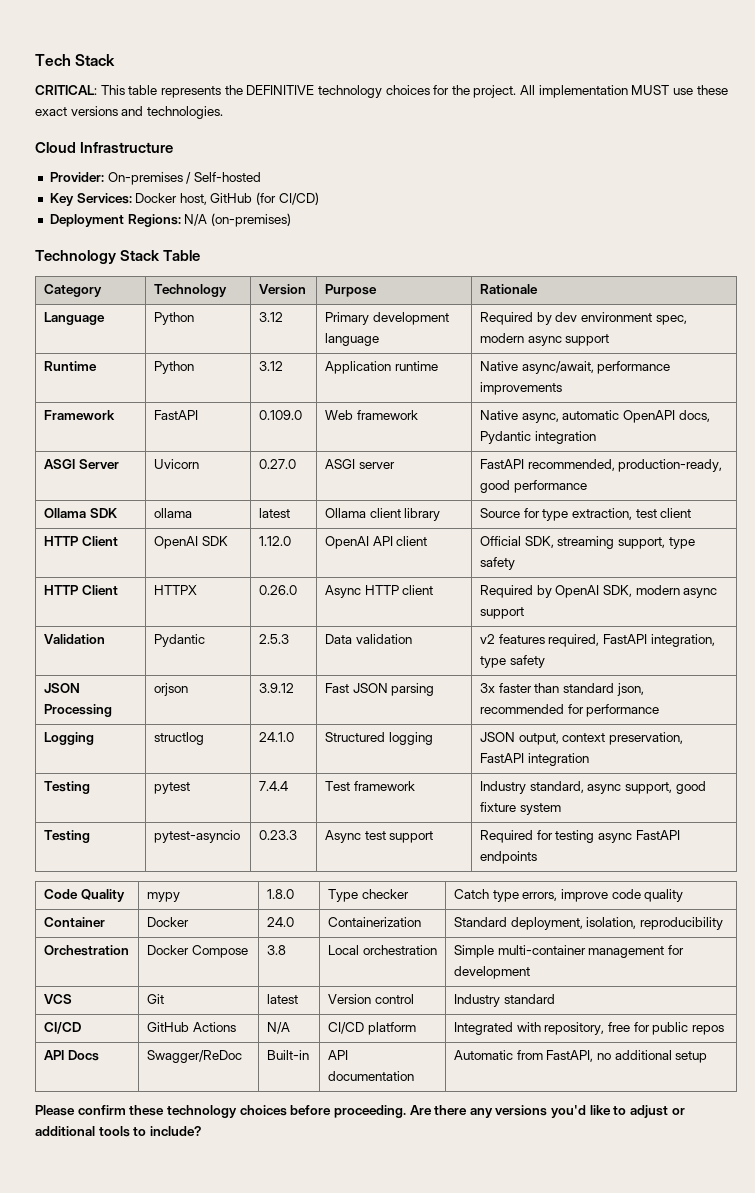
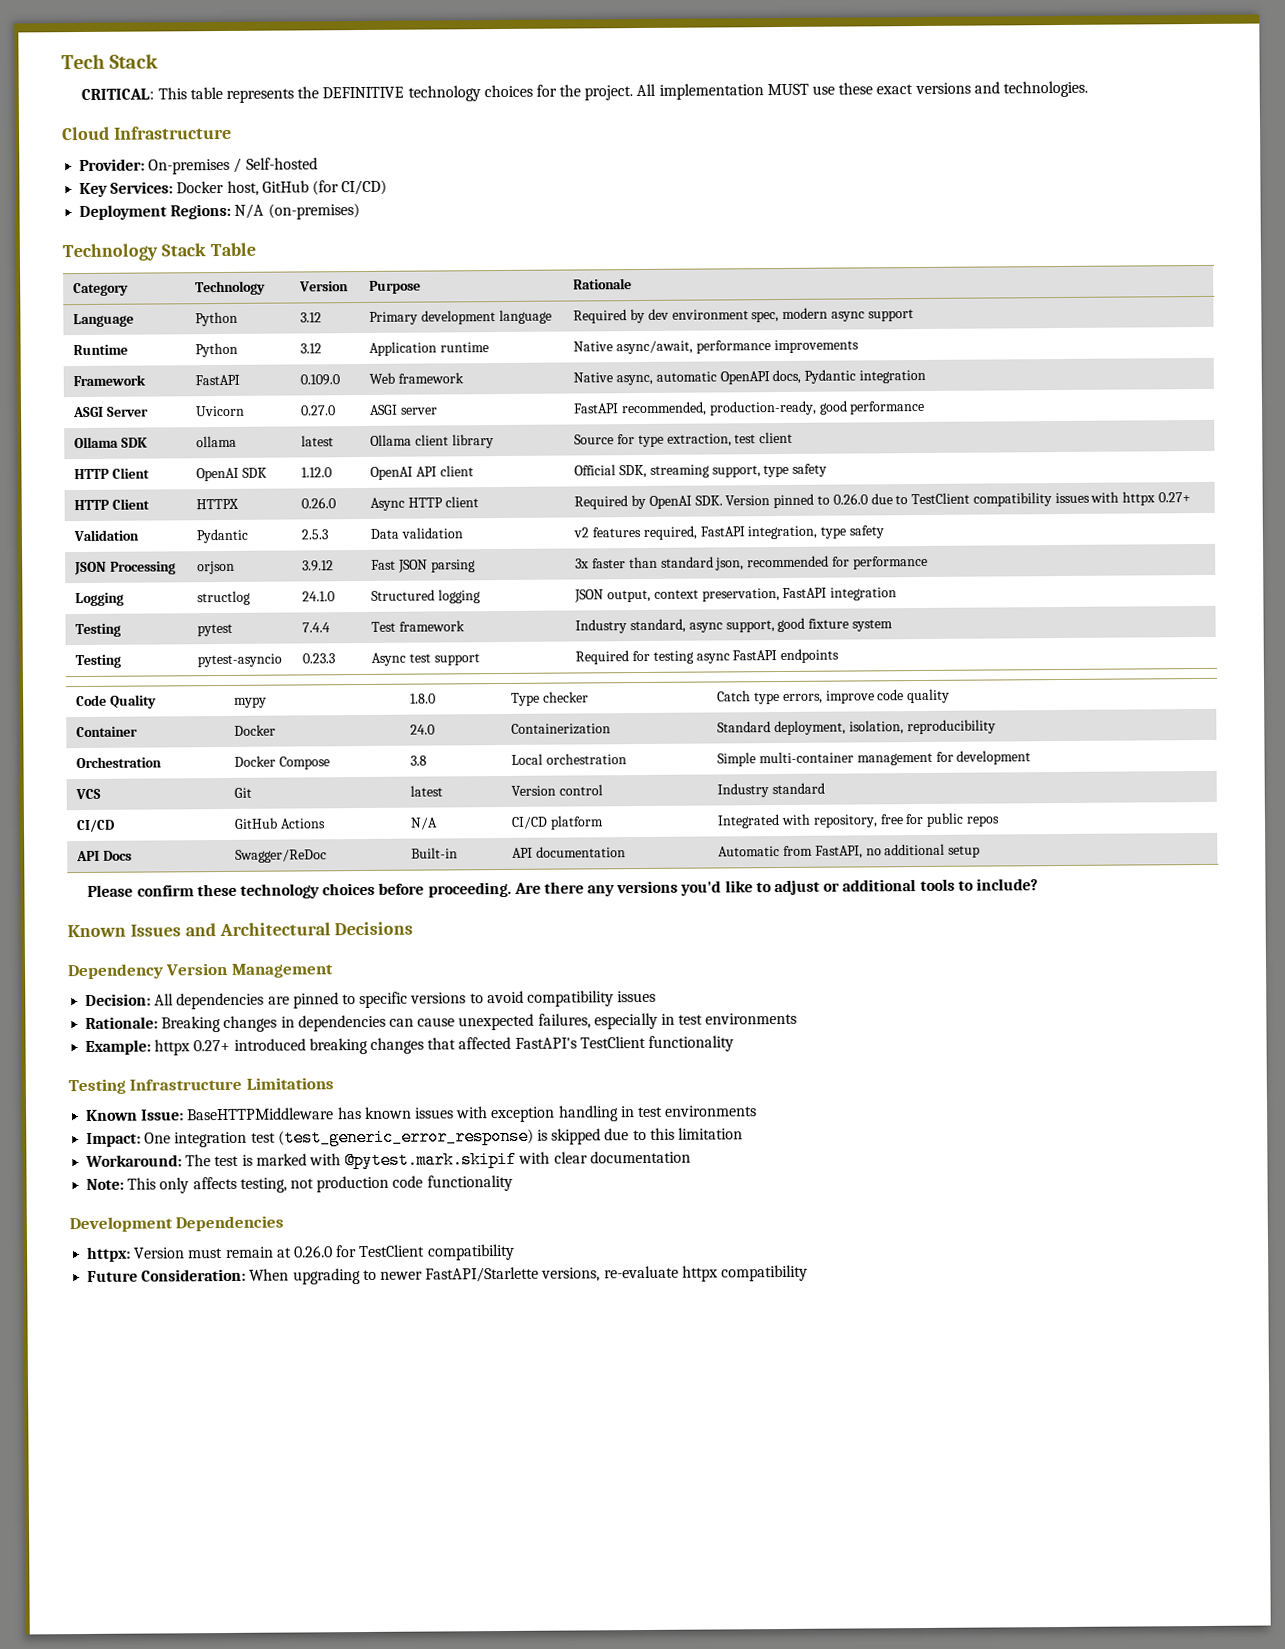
- HTTP Client | HTTPX | 0.26.0 | Async HTTP client | Required by OpenAI SDK, modern async support
+ HTTP Client | HTTPX | 0.26.0 | Async HTTP client | Required by OpenAI SDK. Version pinned to 0.26.0 due to TestClient compatibility issues with httpx 0.27+
+ Known Issues and Architectural Decisions
+ Dependency Version Management
+ Decision: All dependencies are pinned to specific versions to avoid compatibility issues
+ Rationale: Breaking changes in dependencies can cause unexpected failures, especially in test environments
+ Example: httpx 0.27+ introduced breaking changes that affected FastAPI's TestClient functionality
+ Testing Infrastructure Limitations
+ Known Issue: BaseHTTPMiddleware has known issues with exception handling in test environments
+ Impact: One integration test (test_generic_error_response) is skipped due to this limitation
+ Workaround: The test is marked with @pytest.mark.skipif with clear documentation
+ Note: This only affects testing, not production code functionality
+ Development Dependencies
+ httpx: Version must remain at 0.26.0 for TestClient compatibility
+ Future Consideration: When upgrading to newer FastAPI/Starlette versions, re-evaluate httpx compatibility

